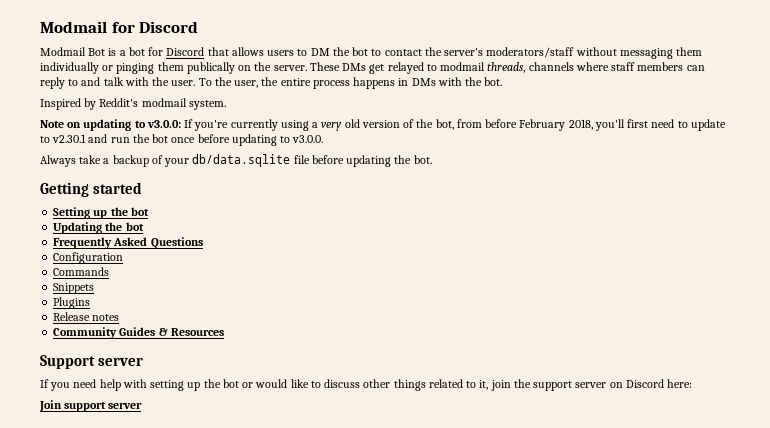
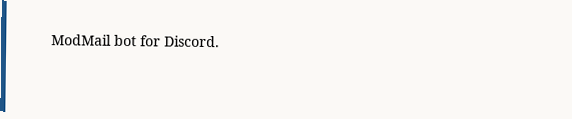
- Modmail for Discord
- Modmail Bot is a bot for Discord that allows users to DM the bot to contact the server's moderators/staff without messaging them individually or pinging them publically on the server. These DMs get relayed to modmail threads, channels where staff members can reply to and talk with the user. To the user, the entire process happens in DMs with the bot.
- Inspired by Reddit's modmail system.
- Note on updating to v3.0.0: If you're currently using a very old version of the bot, from before February 2018, you'll first need to update to v2.30.1 and run the bot once before updating to v3.0.0.
- Always take a backup of your db/data.sqlite file before updating the bot.
- Getting started
- Setting up the bot
- Updating the bot
- Frequently Asked Questions
- Configuration
- Commands
- Snippets
- Plugins
- Release notes
- Community Guides & Resources
- Support server
- If you need help with setting up the bot or would like to discuss other things related to it, join the support server on Discord here:
- Join support server
+ ModMail bot for Discord.

